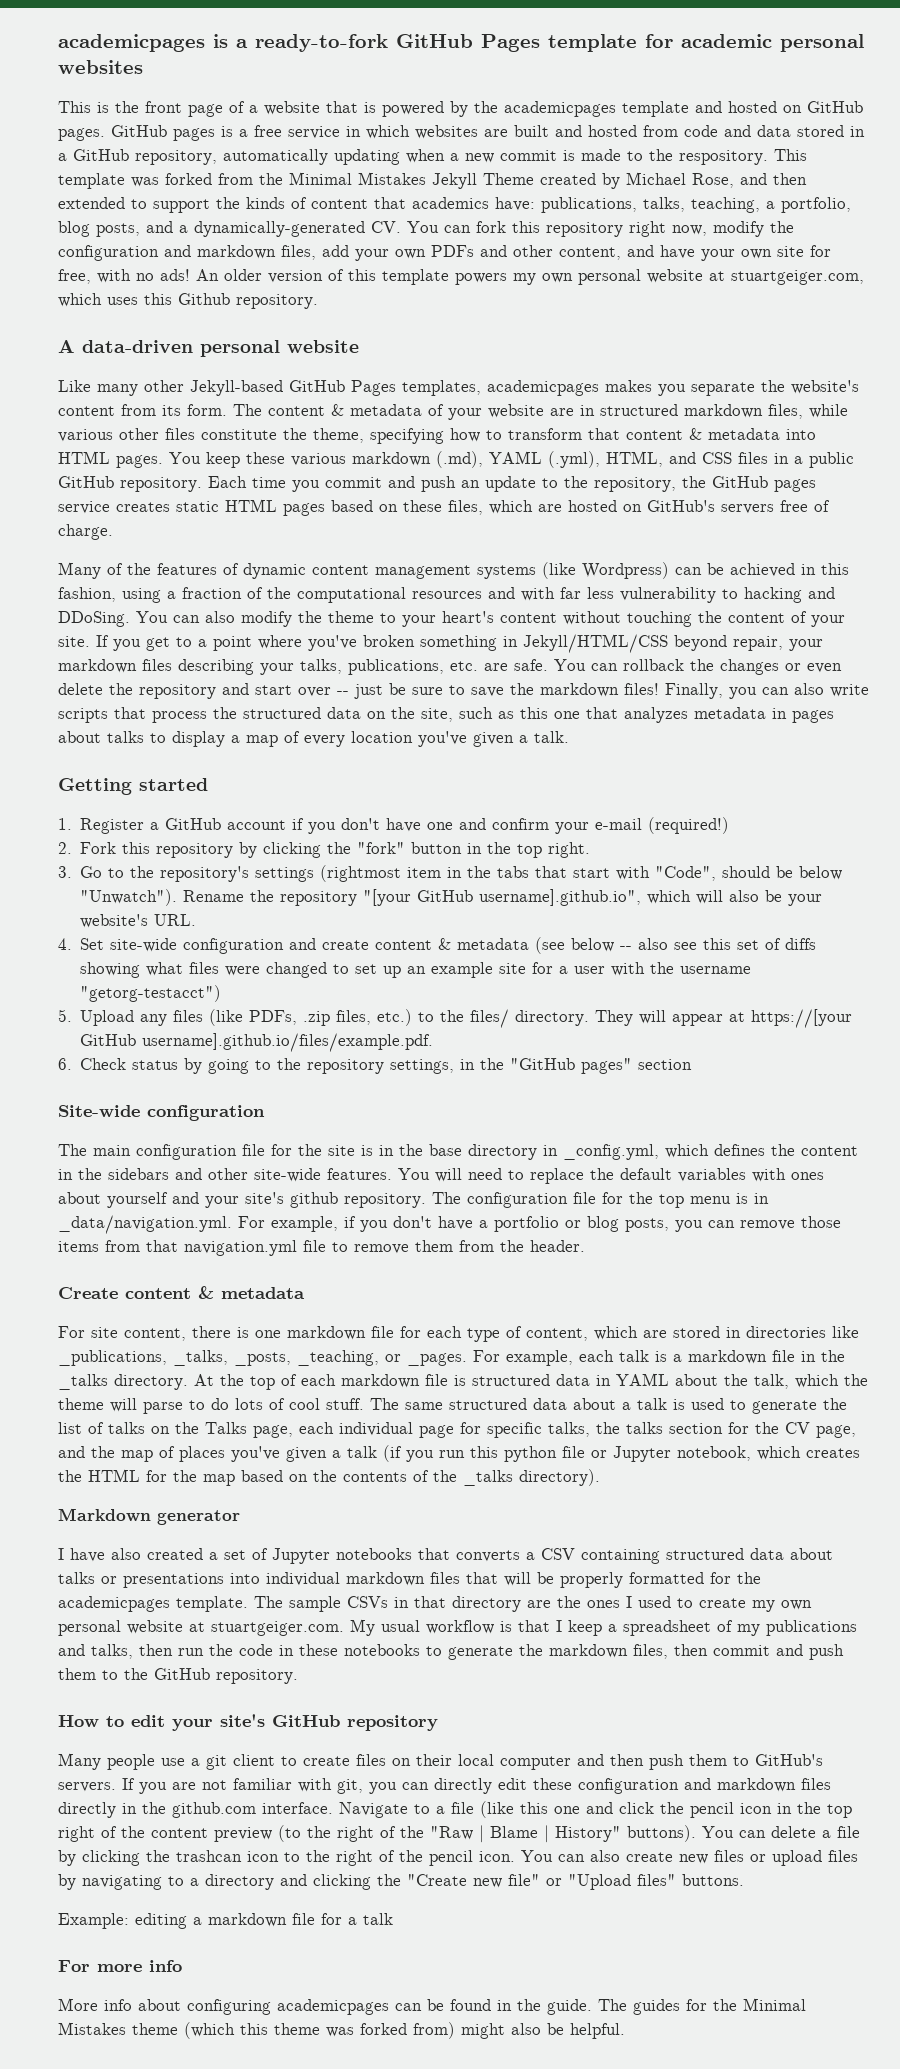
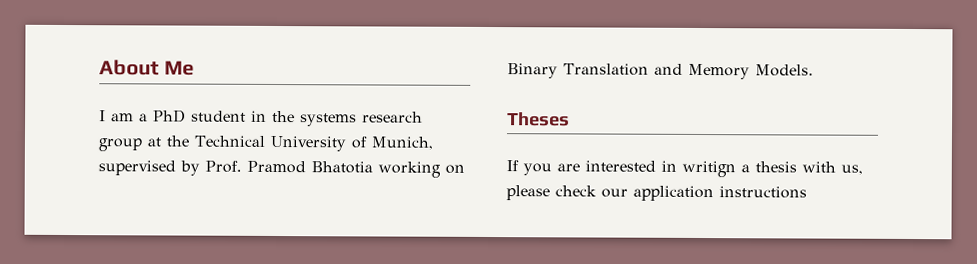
- academicpages is a ready-to-fork GitHub Pages template for academic personal websites
- This is the front page of a website that is powered by the academicpages template and hosted on GitHub pages. GitHub pages is a free service in which websites are built and hosted from code and data stored in a GitHub repository, automatically updating when a new commit is made to the respository. This template was forked from the Minimal Mistakes Jekyll Theme created by Michael Rose, and then extended to support the kinds of content that academics have: publications, talks, teaching, a portfolio, blog posts, and a dynamically-generated CV. You can fork this repository right now, modify the configuration and markdown files, add your own PDFs and other content, and have your own site for free, with no ads! An older version of this template powers my own personal website at stuartgeiger.com, which uses this Github repository.
- A data-driven personal website
- Like many other Jekyll-based GitHub Pages templates, academicpages makes you separate the website's content from its form. The content & metadata of your website are in structured markdown files, while various other files constitute the theme, specifying how to transform that content & metadata into HTML pages. You keep these various markdown (.md), YAML (.yml), HTML, and CSS files in a public GitHub repository. Each time you commit and push an update to the repository, the GitHub pages service creates static HTML pages based on these files, which are hosted on GitHub's servers free of charge.
- Many of the features of dynamic content management systems (like Wordpress) can be achieved in this fashion, using a fraction of the computational resources and with far less vulnerability to hacking and DDoSing. You can also modify the theme to your heart's content without touching the content of your site. If you get to a point where you've broken something in Jekyll/HTML/CSS beyond repair, your markdown files describing your talks, publications, etc. are safe. You can rollback the changes or even delete the repository and start over -- just be sure to save the markdown files! Finally, you can also write scripts that process the structured data on the site, such as this one that analyzes metadata in pages about talks to display a map of every location you've given a talk.
- Getting started
- 1. Register a GitHub account if you don't have one and confirm your e-mail (required!)
- 2. Fork this repository by clicking the "fork" button in the top right.
- 3. Go to the repository's settings (rightmost item in the tabs that start with "Code", should be below "Unwatch"). Rename the repository "[your GitHub username].github.io", which will also be your website's URL.
- 4. Set site-wide configuration and create content & metadata (see below -- also see this set of diffs showing what files were changed to set up an example site for a user with the username "getorg-testacct")
- 5. Upload any files (like PDFs, .zip files, etc.) to the files/ directory. They will appear at https://[your GitHub username].github.io/files/example.pdf.
- 6. Check status by going to the repository settings, in the "GitHub pages" section
- Site-wide configuration
- The main configuration file for the site is in the base directory in _config.yml, which defines the content in the sidebars and other site-wide features. You will need to replace the default variables with ones about yourself and your site's github repository. The configuration file for the top menu is in _data/navigation.yml. For example, if you don't have a portfolio or blog posts, you can remove those items from that navigation.yml file to remove them from the header.
- Create content & metadata
- For site content, there is one markdown file for each type of content, which are stored in directories like _publications, _talks, _posts, _teaching, or _pages. For example, each talk is a markdown file in the _talks directory. At the top of each markdown file is structured data in YAML about the talk, which the theme will parse to do lots of cool stuff. The same structured data about a talk is used to generate the list of talks on the Talks page, each individual page for specific talks, the talks section for the CV page, and the map of places you've given a talk (if you run this python file or Jupyter notebook, which creates the HTML for the map based on the contents of the _talks directory).
- Markdown generator
- I have also created a set of Jupyter notebooks that converts a CSV containing structured data about talks or presentations into individual markdown files that will be properly formatted for the academicpages template. The sample CSVs in that directory are the ones I used to create my own personal website at stuartgeiger.com. My usual workflow is that I keep a spreadsheet of my publications and talks, then run the code in these notebooks to generate the markdown files, then commit and push them to the GitHub repository.
- How to edit your site's GitHub repository
- Many people use a git client to create files on their local computer and then push them to GitHub's servers. If you are not familiar with git, you can directly edit these configuration and markdown files directly in the github.com interface. Navigate to a file (like this one and click the pencil icon in the top right of the content preview (to the right of the "Raw | Blame | History" buttons). You can delete a file by clicking the trashcan icon to the right of the pencil icon. You can also create new files or upload files by navigating to a directory and clicking the "Create new file" or "Upload files" buttons.
- Example: editing a markdown file for a talk
- For more info
- More info about configuring academicpages can be found in the guide. The guides for the Minimal Mistakes theme (which this theme was forked from) might also be helpful.
+ About Me
+ I am a PhD student in the systems research group at the Technical University of Munich, supervised by Prof. Pramod Bhatotia working on Binary Translation and Memory Models.
+ Theses
+ If you are interested in writign a thesis with us, please check our application instructions

